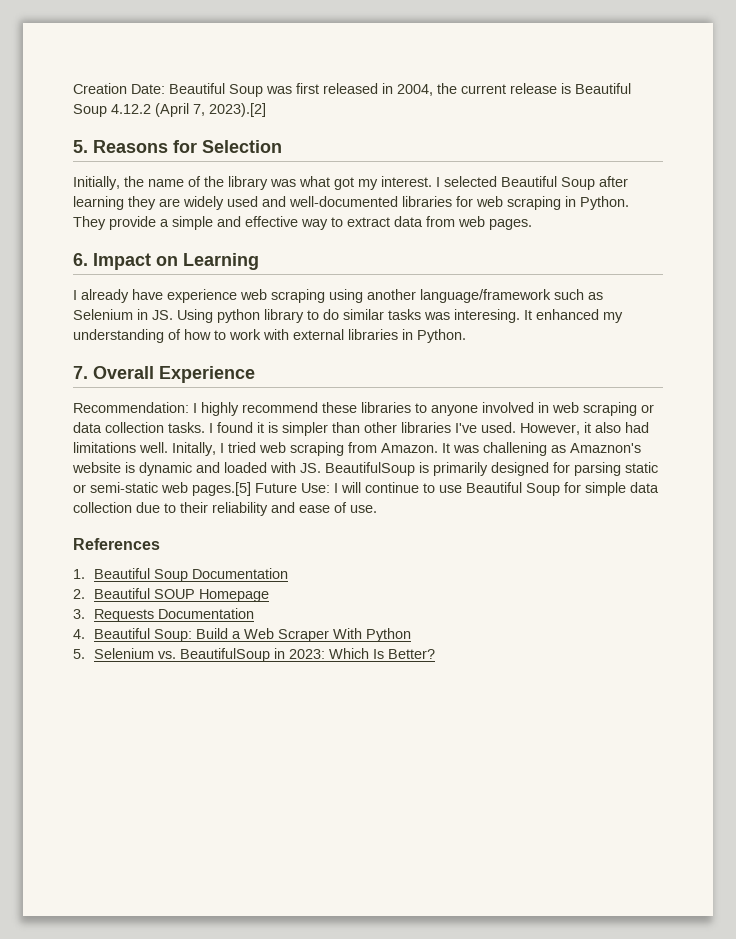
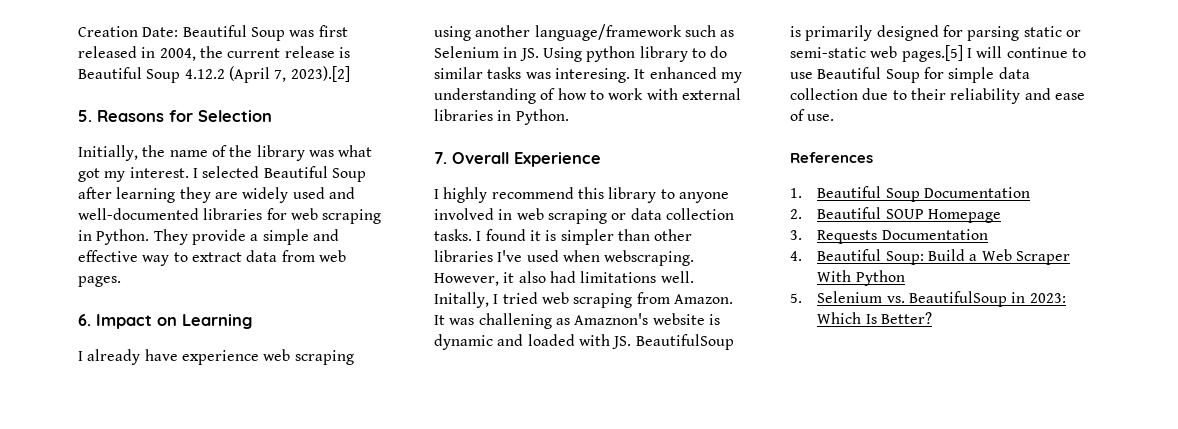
- Recommendation: I highly recommend these libraries to anyone involved in web scraping or data collection tasks.
+ I highly recommend this library to anyone involved in web scraping or data collection tasks.
- I found it is simpler than other libraries I've used.
+ I found it is simpler than other libraries I've used when webscraping.
- It was challening as Amaznon's website is dynamic and loaded with JS. BeautifulSoup is primarily designed for parsing static or semi-static web pages.[5] Future Use: I will continue to use Beautiful Soup for simple data collection due to their reliability and ease of use.
+ It was challening as Amaznon's website is dynamic and loaded with JS. BeautifulSoup is primarily designed for parsing static or semi-static web pages.[5] I will continue to use Beautiful Soup for simple data collection due to their reliability and ease of use.

